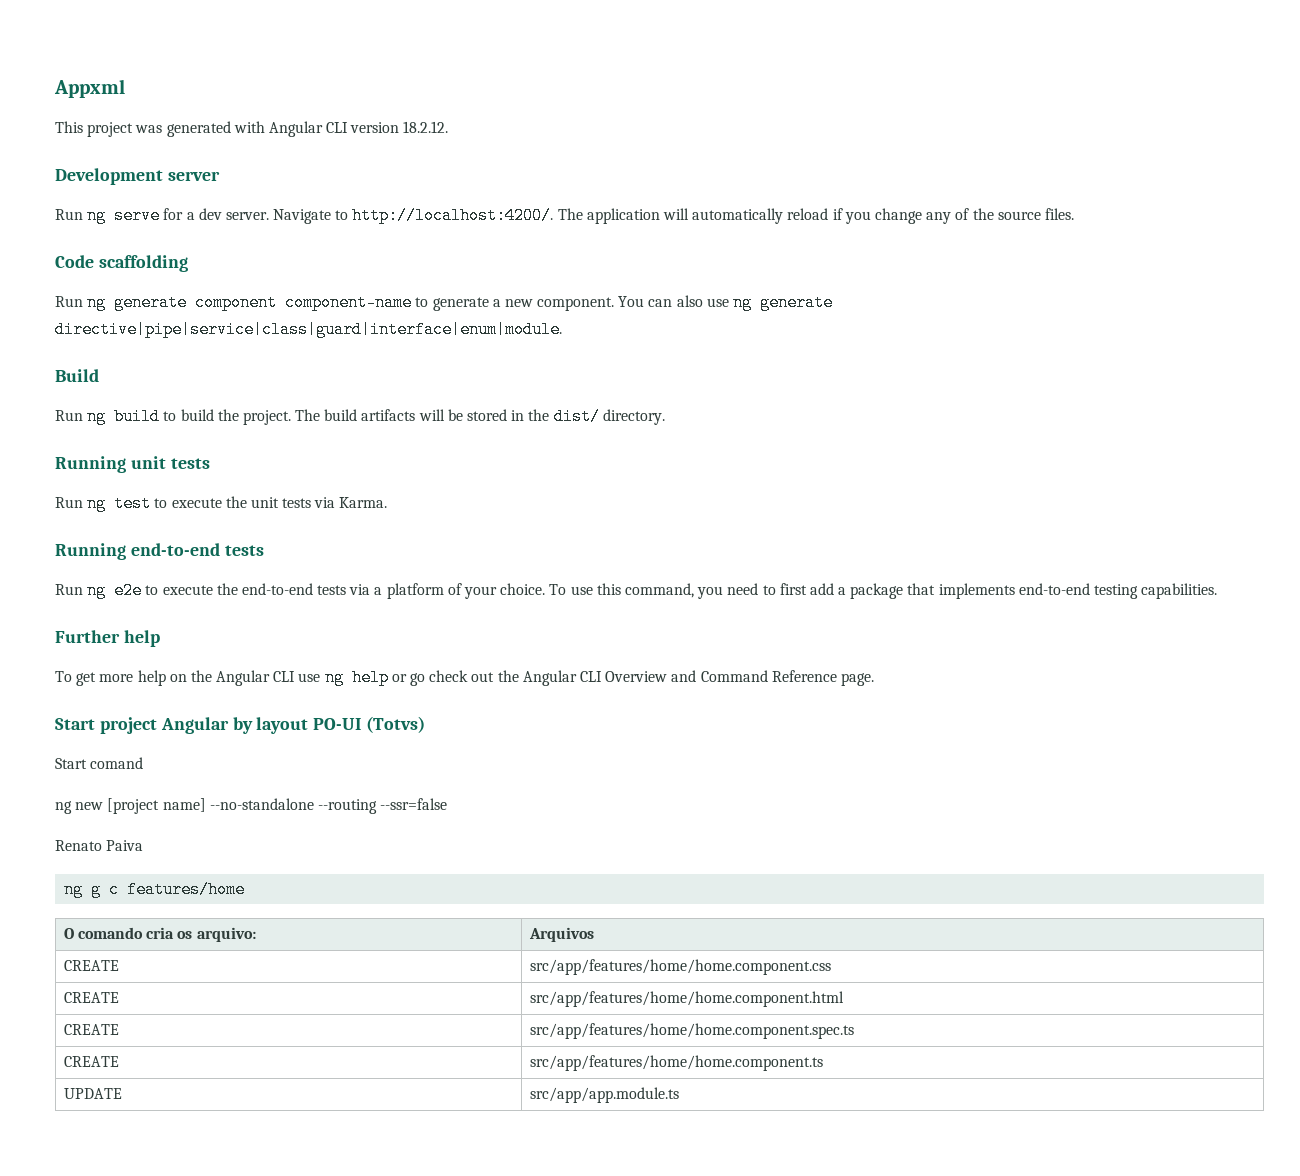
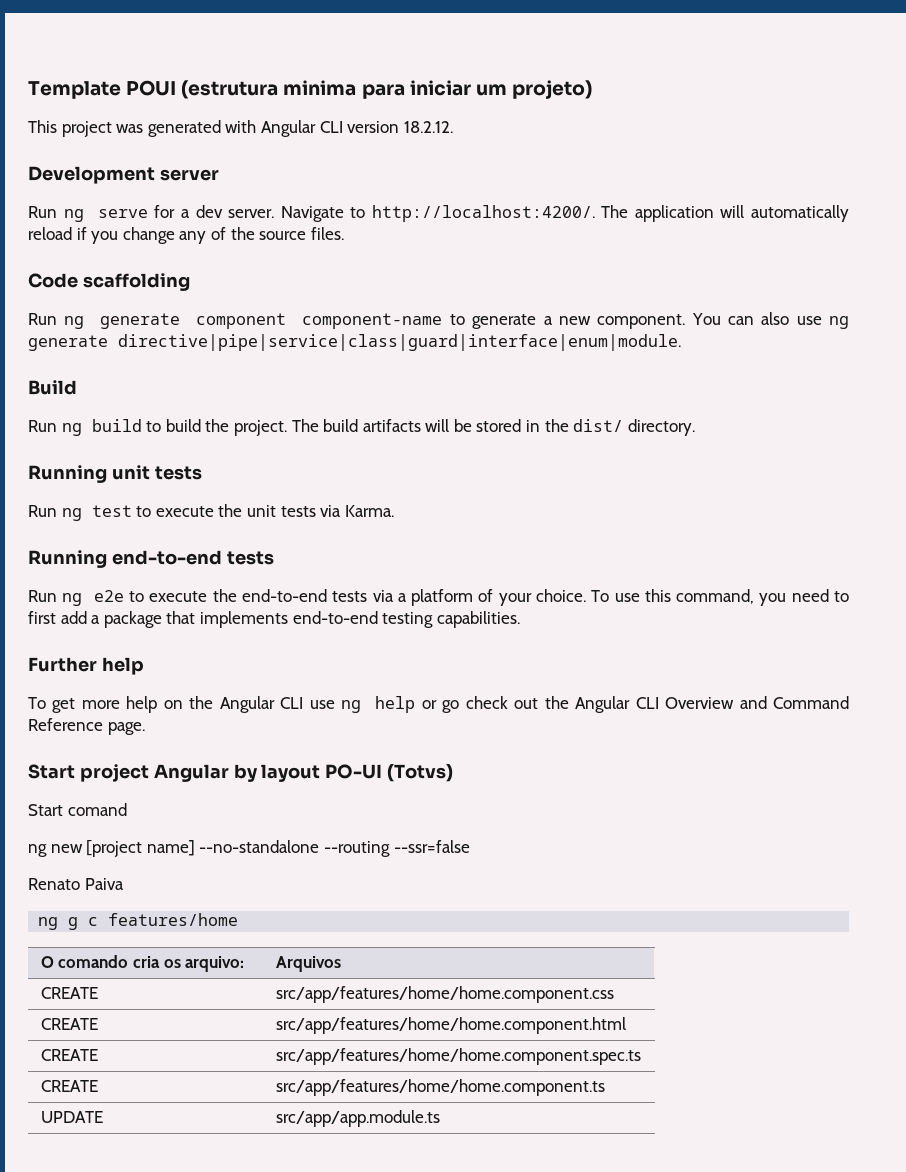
- Appxml
+ Template POUI (estrutura minima para iniciar um projeto)

